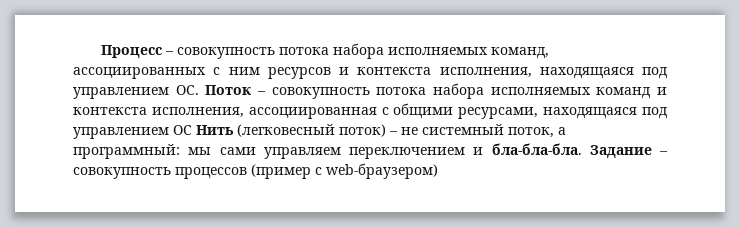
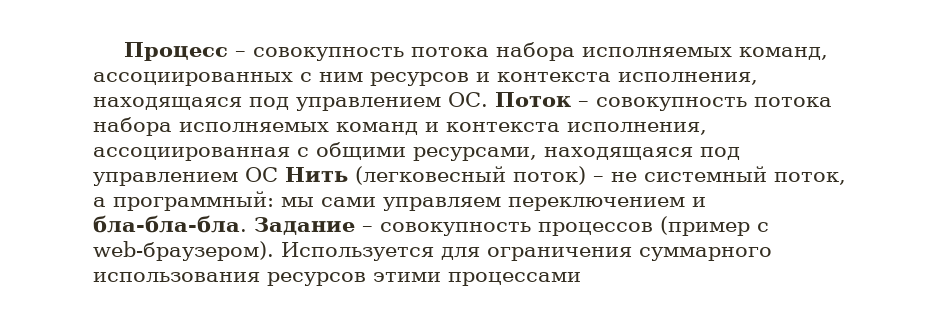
- Задание – совокупность процессов (пример с web-браузером)
+ Задание – совокупность процессов (пример с web-браузером). Используется для ограничения суммарного использования ресурсов этими процессами

